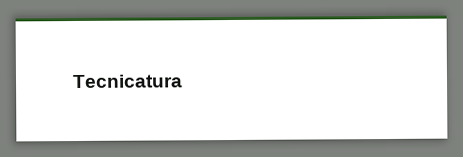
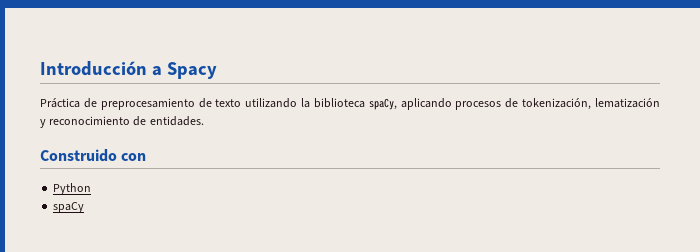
- Tecnicatura
+ Introducción a Spacy
+ Práctica de preprocesamiento de texto utilizando la biblioteca spaCy, aplicando procesos de tokenización, lematización y reconocimiento de entidades.
+ Construido con
+ Python
+ spaCy

